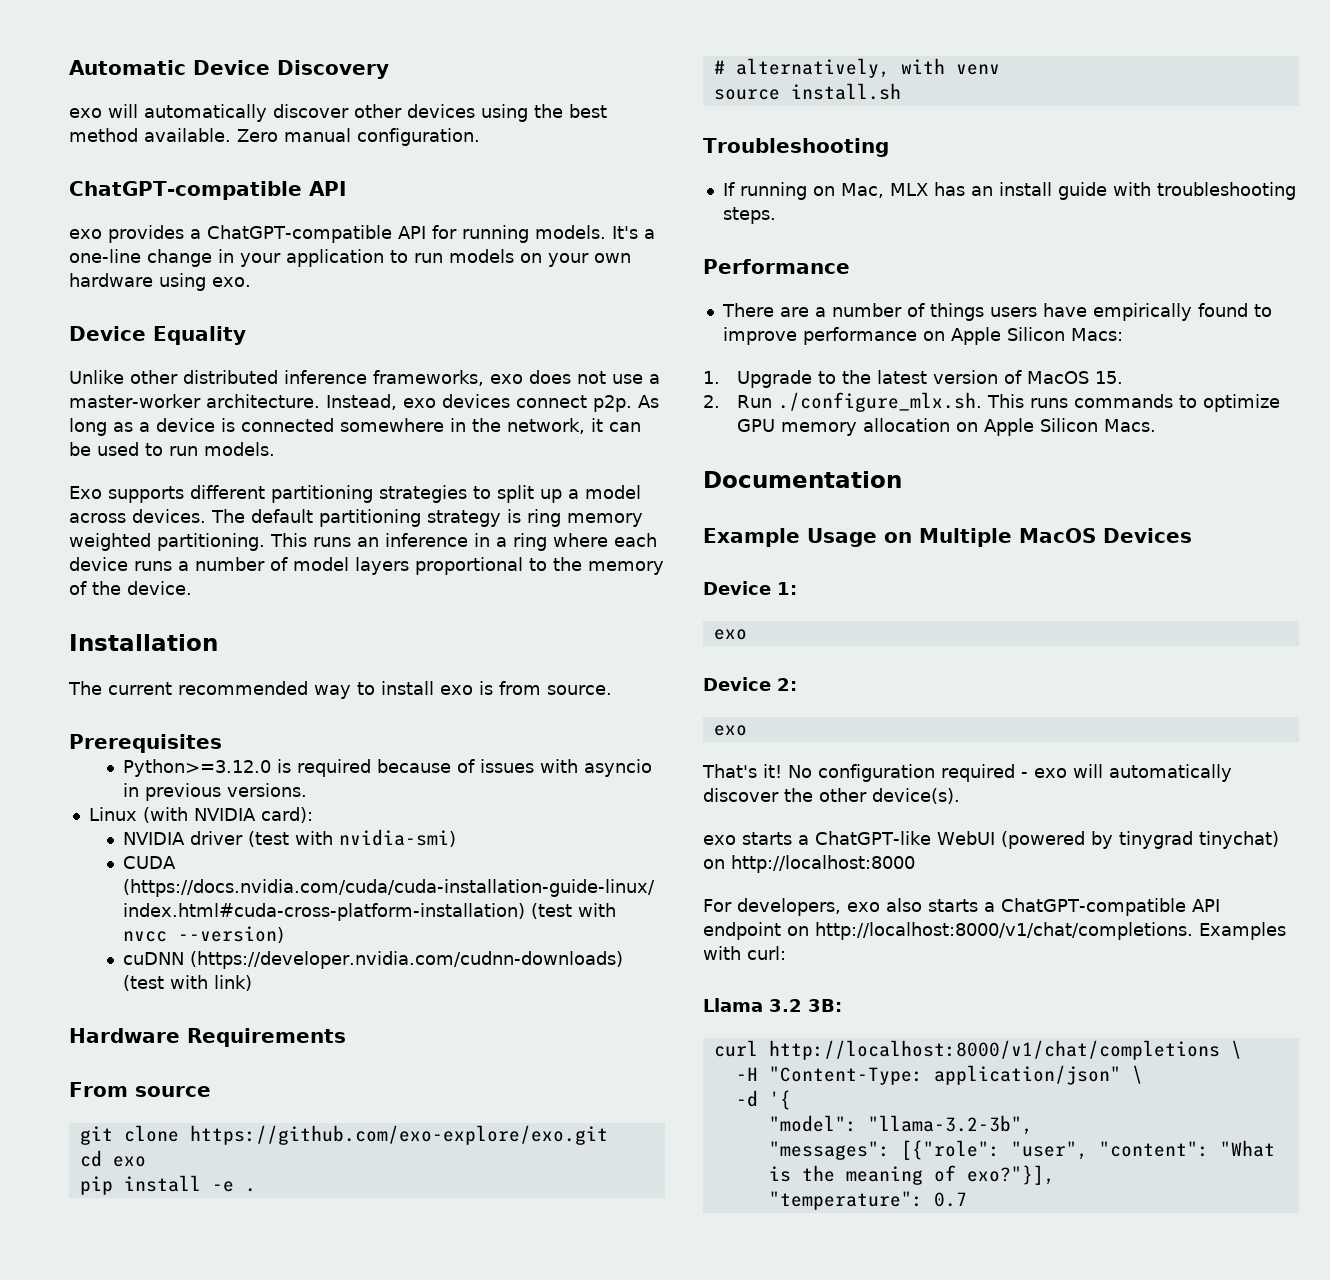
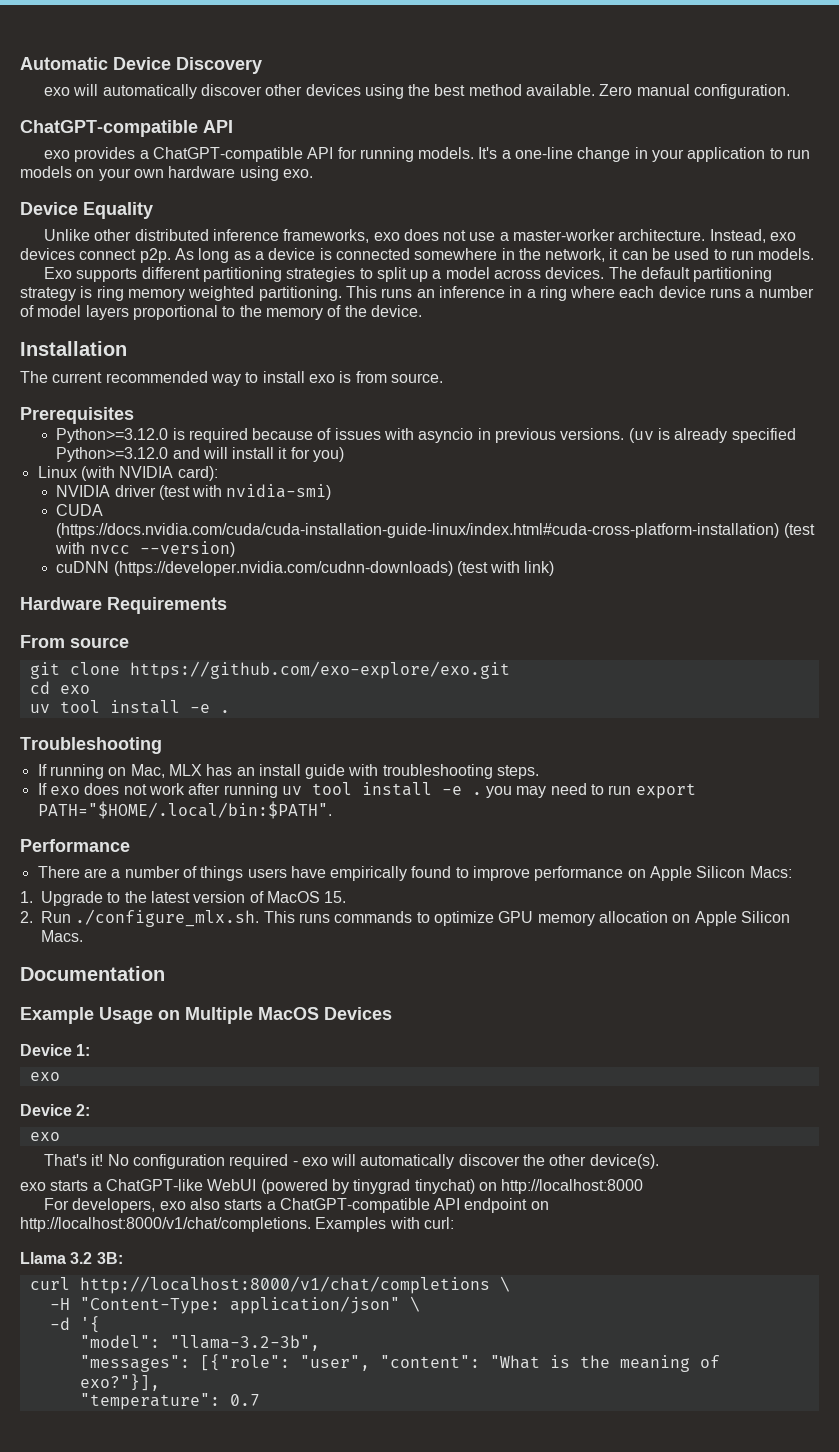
+ (uv is already specified Python>=3.12.0 and will install it for you)
  cd exo
- pip install -e .
- # alternatively, with venv
- source install.sh
+ uv tool install -e .
+ If exo does not work after running uv tool install -e . you may need to run export PATH="$HOME/.local/bin:$PATH".

